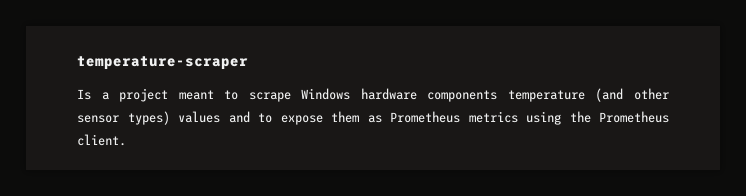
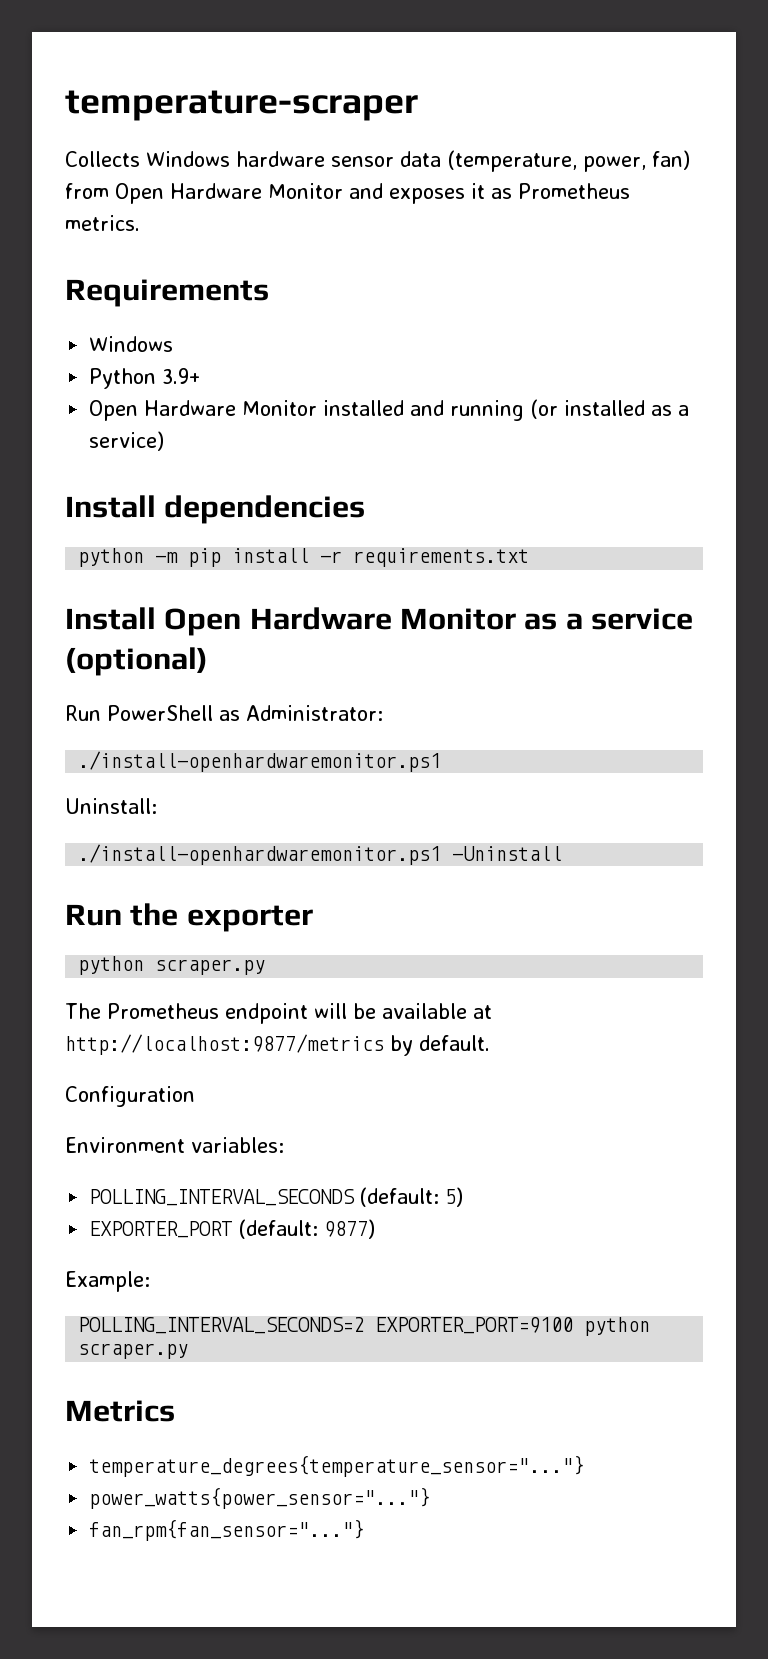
- Is a project meant to scrape Windows hardware components temperature (and other sensor types) values and to expose them as Prometheus metrics using the Prometheus client.
+ Collects Windows hardware sensor data (temperature, power, fan) from Open Hardware Monitor and exposes it as Prometheus metrics.
+ Requirements
+ Windows
+ Python 3.9+
+ Open Hardware Monitor installed and running (or installed as a service)
+ Install dependencies
+ python -m pip install -r requirements.txt
+ Install Open Hardware Monitor as a service (optional)
+ Run PowerShell as Administrator:
+ ./install-openhardwaremonitor.ps1
+ Uninstall:
+ ./install-openhardwaremonitor.ps1 -Uninstall
+ Run the exporter
+ python scraper.py
+ The Prometheus endpoint will be available at http://localhost:9877/metrics by default.
+ Configuration
+ Environment variables:
+ POLLING_INTERVAL_SECONDS (default: 5)
+ EXPORTER_PORT (default: 9877)
+ Example:
+ POLLING_INTERVAL_SECONDS=2 EXPORTER_PORT=9100 python scraper.py
+ Metrics
+ temperature_degrees{temperature_sensor="..."}
+ power_watts{power_sensor="..."}
+ fan_rpm{fan_sensor="..."}

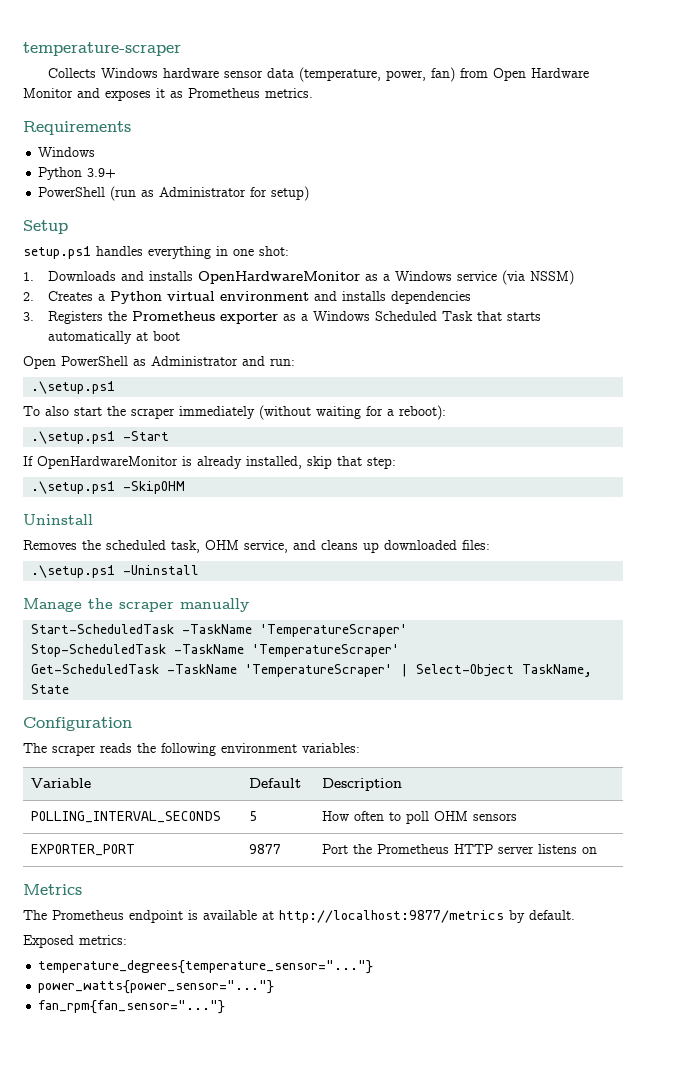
- Open Hardware Monitor installed and running (or installed as a service)
- Install dependencies
- python -m pip install -r requirements.txt
- Install Open Hardware Monitor as a service (optional)
- Run PowerShell as Administrator:
- ./install-openhardwaremonitor.ps1
- Uninstall:
- ./install-openhardwaremonitor.ps1 -Uninstall
- Run the exporter
- python scraper.py
+ PowerShell (run as Administrator for setup)
+ Setup
+ setup.ps1 handles everything in one shot:
+ 1. Downloads and installs OpenHardwareMonitor as a Windows service (via NSSM)
+ 2. Creates a Python virtual environment and installs dependencies
+ 3. Registers the Prometheus exporter as a Windows Scheduled Task that starts automatically at boot
+ Open PowerShell as Administrator and run:
+ .\setup.ps1
+ To also start the scraper immediately (without waiting for a reboot):
+ .\setup.ps1 -Start
+ If OpenHardwareMonitor is already installed, skip that step:
+ .\setup.ps1 -SkipOHM
+ Uninstall
+ Removes the scheduled task, OHM service, and cleans up downloaded files:
+ .\setup.ps1 -Uninstall
+ Manage the scraper manually
+ Start-ScheduledTask -TaskName 'TemperatureScraper'
+ Stop-ScheduledTask -TaskName 'TemperatureScraper'
+ Get-ScheduledTask -TaskName 'TemperatureScraper' | Select-Object TaskName, State
+ Configuration
+ The scraper reads the following environment variables:
+ Variable | Default | Description
+ POLLING_INTERVAL_SECONDS | 5 | How often to poll OHM sensors
+ EXPORTER_PORT | 9877 | Port the Prometheus HTTP server listens on
+ Metrics
- The Prometheus endpoint will be available at http://localhost:9877/metrics by default.
+ The Prometheus endpoint is available at http://localhost:9877/metrics by default.
- Configuration
- Environment variables:
- POLLING_INTERVAL_SECONDS (default: 5)
- EXPORTER_PORT (default: 9877)
- Example:
- POLLING_INTERVAL_SECONDS=2 EXPORTER_PORT=9100 python scraper.py
- Metrics
+ Exposed metrics:

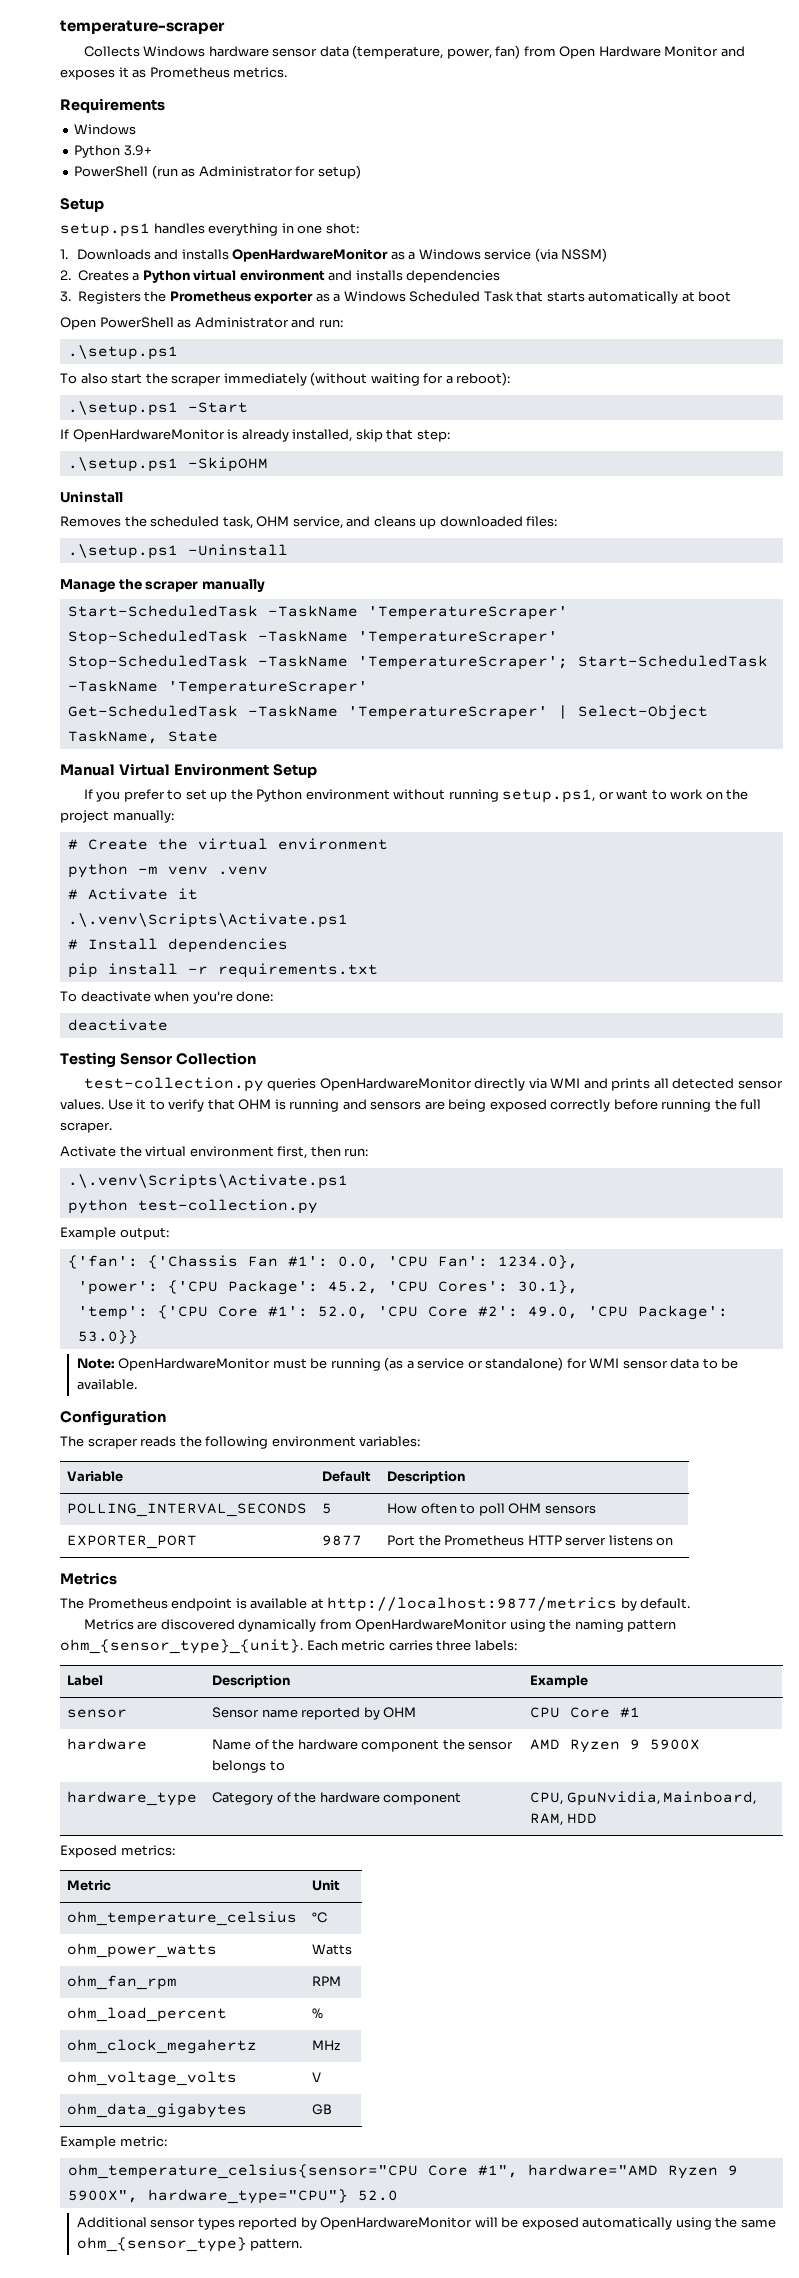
+ Stop-ScheduledTask -TaskName 'TemperatureScraper'; Start-ScheduledTask -TaskName 'TemperatureScraper'
+ Manual Virtual Environment Setup
+ If you prefer to set up the Python environment without running setup.ps1, or want to work on the project manually:
+ # Create the virtual environment
+ python -m venv .venv
+ # Activate it
+ .\.venv\Scripts\Activate.ps1
+ # Install dependencies
+ pip install -r requirements.txt
+ To deactivate when you're done:
+ deactivate
+ Testing Sensor Collection
+ test-collection.py queries OpenHardwareMonitor directly via WMI and prints all detected sensor values. Use it to verify that OHM is running and sensors are being exposed correctly before running the full scraper.
+ Activate the virtual environment first, then run:
+ .\.venv\Scripts\Activate.ps1
+ python test-collection.py
+ Example output:
+ {'fan': {'Chassis Fan #1': 0.0, 'CPU Fan': 1234.0},
+ 'power': {'CPU Package': 45.2, 'CPU Cores': 30.1},
+ 'temp': {'CPU Core #1': 52.0, 'CPU Core #2': 49.0, 'CPU Package': 53.0}}
+ Note: OpenHardwareMonitor must be running (as a service or standalone) for WMI sensor data to be available.
+ Metrics are discovered dynamically from OpenHardwareMonitor using the naming pattern ohm_{sensor_type}_{unit}. Each metric carries three labels:
+ Label | Description | Example
+ sensor | Sensor name reported by OHM | CPU Core #1
+ hardware | Name of the hardware component the sensor belongs to | AMD Ryzen 9 5900X
+ hardware_type | Category of the hardware component | CPU, GpuNvidia, Mainboard, RAM, HDD
  Exposed metrics:
- temperature_degrees{temperature_sensor="..."}
- power_watts{power_sensor="..."}
- fan_rpm{fan_sensor="..."}
+ Metric | Unit
+ ohm_temperature_celsius | °C
+ ohm_power_watts | Watts
+ ohm_fan_rpm | RPM
+ ohm_load_percent | %
+ ohm_clock_megahertz | MHz
+ ohm_voltage_volts | V
+ ohm_data_gigabytes | GB
+ Example metric:
+ ohm_temperature_celsius{sensor="CPU Core #1", hardware="AMD Ryzen 9 5900X", hardware_type="CPU"} 52.0
+ Additional sensor types reported by OpenHardwareMonitor will be exposed automatically using the same ohm_{sensor_type} pattern.

